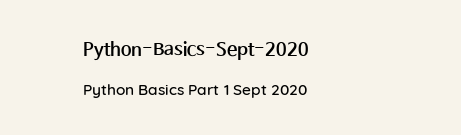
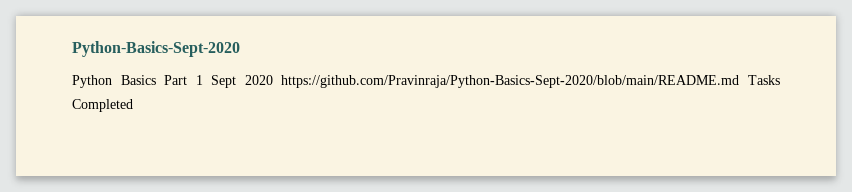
- Python Basics Part 1 Sept 2020
+ Python Basics Part 1 Sept 2020 https://github.com/Pravinraja/Python-Basics-Sept-2020/blob/main/README.md Tasks Completed

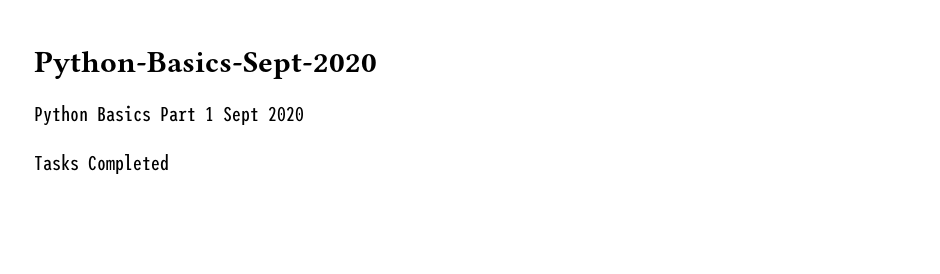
- Python Basics Part 1 Sept 2020 https://github.com/Pravinraja/Python-Basics-Sept-2020/blob/main/README.md Tasks Completed
+ Python Basics Part 1 Sept 2020
+ Tasks Completed

